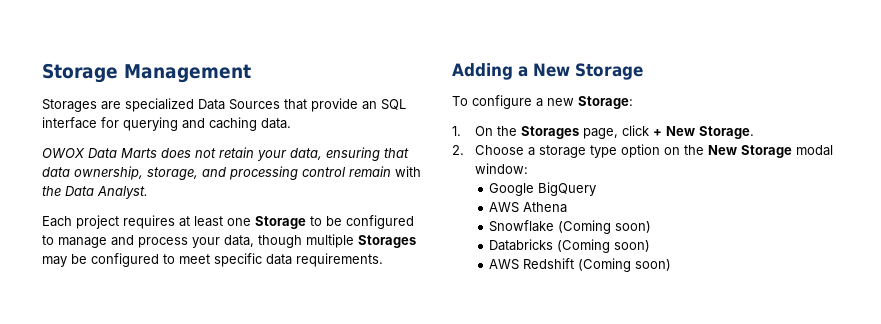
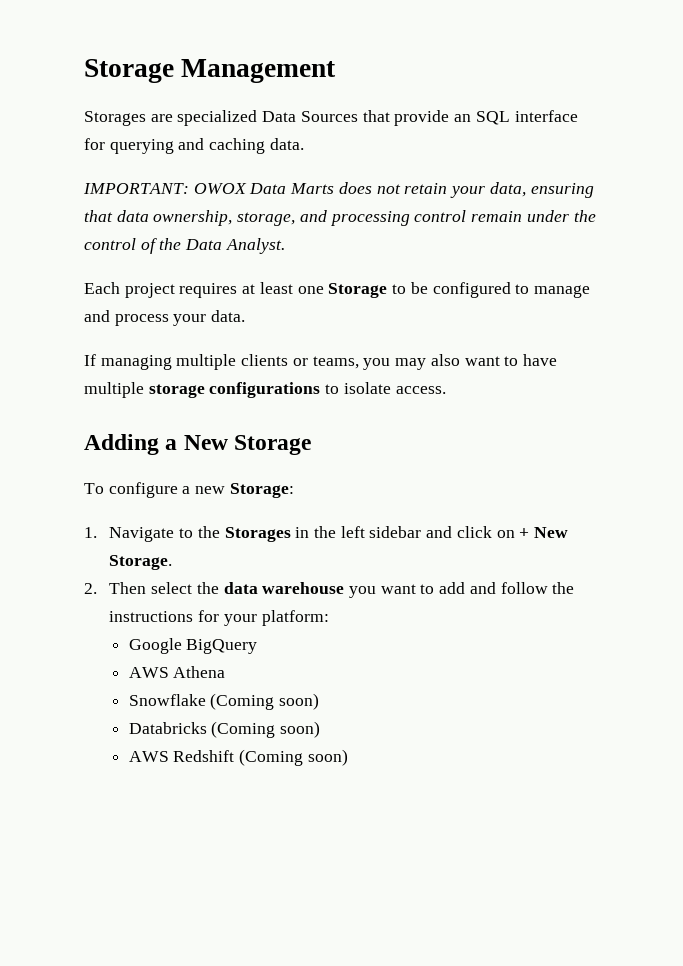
- OWOX Data Marts does not retain your data, ensuring that data ownership, storage, and processing control remain with the Data Analyst.
+ IMPORTANT: OWOX Data Marts does not retain your data, ensuring that data ownership, storage, and processing control remain under the control of the Data Analyst.
- Each project requires at least one Storage to be configured to manage and process your data, though multiple Storages may be configured to meet specific data requirements.
+ Each project requires at least one Storage to be configured to manage and process your data.
+ If managing multiple clients or teams, you may also want to have multiple storage configurations to isolate access.
- 1. On the Storages page, click + New Storage.
- 2. Choose a storage type option on the New Storage modal window:
+ 1. Navigate to the Storages in the left sidebar and click on + New Storage.
+ 2. Then select the data warehouse you want to add and follow the instructions for your platform:

